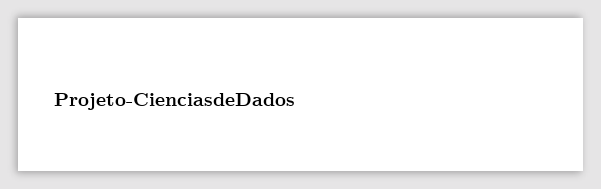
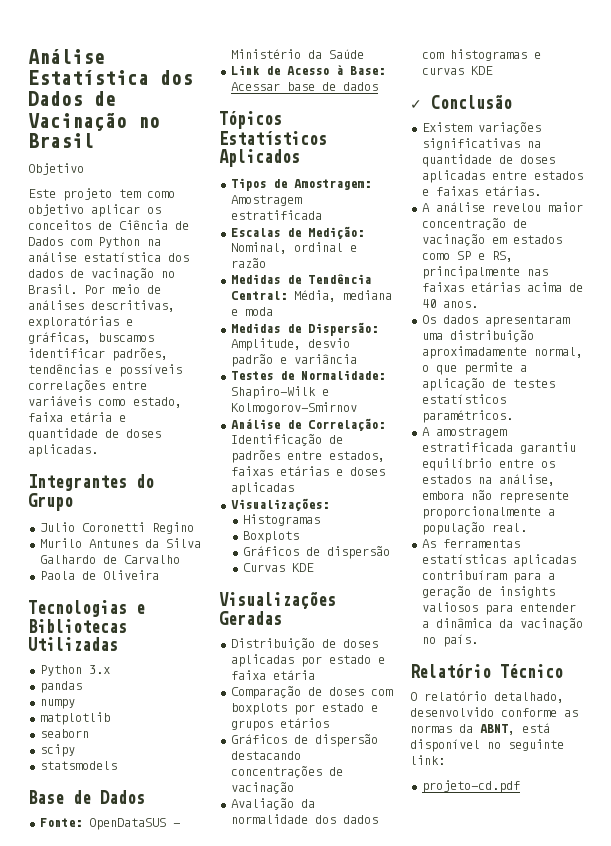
- Projeto-CienciasdeDados
+ Análise Estatística dos Dados de Vacinação no Brasil
+ Objetivo
+ Este projeto tem como objetivo aplicar os conceitos de Ciência de Dados com Python na análise estatística dos dados de vacinação no Brasil. Por meio de análises descritivas, exploratórias e gráficas, buscamos identificar padrões, tendências e possíveis correlações entre variáveis como estado, faixa etária e quantidade de doses aplicadas.
+ Integrantes do Grupo
+ Julio Coronetti Regino
+ Murilo Antunes da Silva Galhardo de Carvalho
+ Paola de Oliveira
+ Tecnologias e Bibliotecas Utilizadas
+ Python 3.x
+ pandas
+ numpy
+ matplotlib
+ seaborn
+ scipy
+ statsmodels
+ Base de Dados
+ Fonte: OpenDataSUS - Ministério da Saúde
+ Link de Acesso à Base: Acessar base de dados
+ Tópicos Estatísticos Aplicados
+ Tipos de Amostragem: Amostragem estratificada
+ Escalas de Medição: Nominal, ordinal e razão
+ Medidas de Tendência Central: Média, mediana e moda
+ Medidas de Dispersão: Amplitude, desvio padrão e variância
+ Testes de Normalidade: Shapiro-Wilk e Kolmogorov-Smirnov
+ Análise de Correlação: Identificação de padrões entre estados, faixas etárias e doses aplicadas
+ Visualizações:
+ Histogramas
+ Boxplots
+ Gráficos de dispersão
+ Curvas KDE
+ Visualizações Geradas
+ Distribuição de doses aplicadas por estado e faixa etária
+ Comparação de doses com boxplots por estado e grupos etários
+ Gráficos de dispersão destacando concentrações de vacinação
+ Avaliação da normalidade dos dados com histogramas e curvas KDE
+ ✓ Conclusão
+ Existem variações significativas na quantidade de doses aplicadas entre estados e faixas etárias.
+ A análise revelou maior concentração de vacinação em estados como SP e RS, principalmente nas faixas etárias acima de 40 anos.
+ Os dados apresentaram uma distribuição aproximadamente normal, o que permite a aplicação de testes estatísticos paramétricos.
+ A amostragem estratificada garantiu equilíbrio entre os estados na análise, embora não represente proporcionalmente a população real.
+ As ferramentas estatísticas aplicadas contribuíram para a geração de insights valiosos para entender a dinâmica da vacinação no país.
+ Relatório Técnico
+ O relatório detalhado, desenvolvido conforme as normas da ABNT, está disponível no seguinte link:
+ projeto-cd.pdf

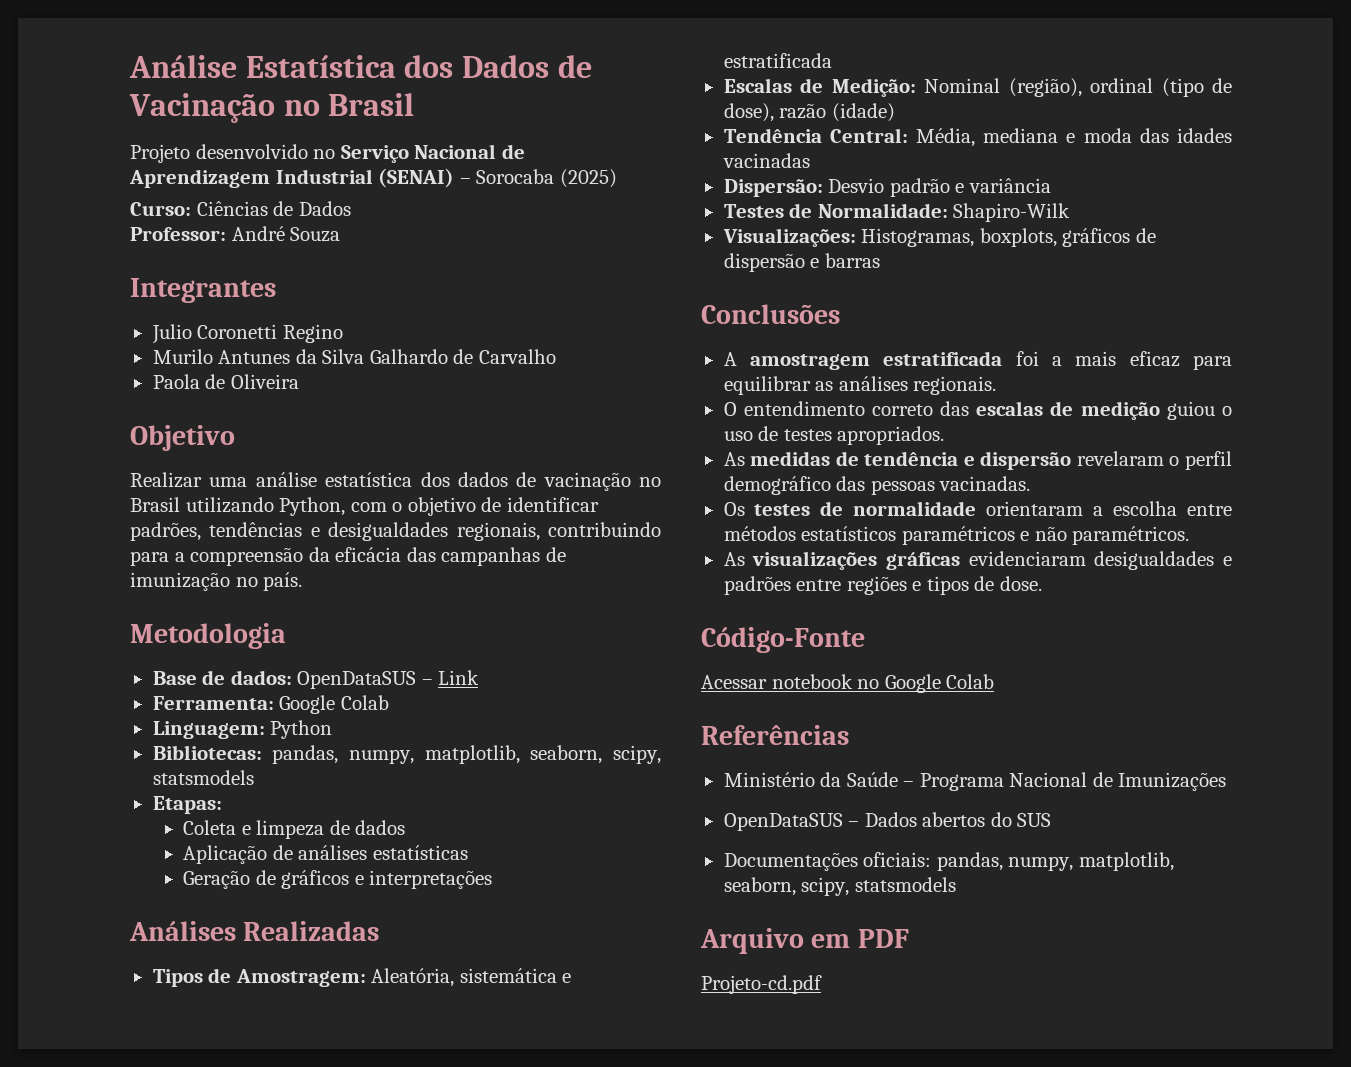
- Objetivo
- Este projeto tem como objetivo aplicar os conceitos de Ciência de Dados com Python na análise estatística dos dados de vacinação no Brasil. Por meio de análises descritivas, exploratórias e gráficas, buscamos identificar padrões, tendências e possíveis correlações entre variáveis como estado, faixa etária e quantidade de doses aplicadas.
+ Projeto desenvolvido no Serviço Nacional de Aprendizagem Industrial (SENAI) – Sorocaba (2025)
+ Curso: Ciências de Dados
+ Professor: André Souza
- Integrantes do Grupo
+ Integrantes
- Tecnologias e Bibliotecas Utilizadas
- Python 3.x
- pandas
- numpy
- matplotlib
- seaborn
- scipy
- statsmodels
- Base de Dados
- Fonte: OpenDataSUS - Ministério da Saúde
- Link de Acesso à Base: Acessar base de dados
- Tópicos Estatísticos Aplicados
+ Objetivo
+ Realizar uma análise estatística dos dados de vacinação no Brasil utilizando Python, com o objetivo de identificar padrões, tendências e desigualdades regionais, contribuindo para a compreensão da eficácia das campanhas de imunização no país.
+ Metodologia
+ Base de dados: OpenDataSUS – Link
+ Ferramenta: Google Colab
+ Linguagem: Python
+ Bibliotecas: pandas, numpy, matplotlib, seaborn, scipy, statsmodels
+ Etapas:
+ Coleta e limpeza de dados
+ Aplicação de análises estatísticas
+ Geração de gráficos e interpretações
+ Análises Realizadas
- Tipos de Amostragem: Amostragem estratificada
+ Tipos de Amostragem: Aleatória, sistemática e estratificada
- Escalas de Medição: Nominal, ordinal e razão
- Medidas de Tendência Central: Média, mediana e moda
- Medidas de Dispersão: Amplitude, desvio padrão e variância
+ Escalas de Medição: Nominal (região), ordinal (tipo de dose), razão (idade)
+ Tendência Central: Média, mediana e moda das idades vacinadas
+ Dispersão: Desvio padrão e variância
- Testes de Normalidade: Shapiro-Wilk e Kolmogorov-Smirnov
- Análise de Correlação: Identificação de padrões entre estados, faixas etárias e doses aplicadas
- Visualizações:
- Histogramas
- Boxplots
- Gráficos de dispersão
- Curvas KDE
- Visualizações Geradas
- Distribuição de doses aplicadas por estado e faixa etária
- Comparação de doses com boxplots por estado e grupos etários
- Gráficos de dispersão destacando concentrações de vacinação
- Avaliação da normalidade dos dados com histogramas e curvas KDE
- ✓ Conclusão
- Existem variações significativas na quantidade de doses aplicadas entre estados e faixas etárias.
- A análise revelou maior concentração de vacinação em estados como SP e RS, principalmente nas faixas etárias acima de 40 anos.
- Os dados apresentaram uma distribuição aproximadamente normal, o que permite a aplicação de testes estatísticos paramétricos.
- A amostragem estratificada garantiu equilíbrio entre os estados na análise, embora não represente proporcionalmente a população real.
- As ferramentas estatísticas aplicadas contribuíram para a geração de insights valiosos para entender a dinâmica da vacinação no país.
- Relatório Técnico
- O relatório detalhado, desenvolvido conforme as normas da ABNT, está disponível no seguinte link:
- projeto-cd.pdf
+ Testes de Normalidade: Shapiro-Wilk
+ Visualizações: Histogramas, boxplots, gráficos de dispersão e barras
+ Conclusões
+ A amostragem estratificada foi a mais eficaz para equilibrar as análises regionais.
+ O entendimento correto das escalas de medição guiou o uso de testes apropriados.
+ As medidas de tendência e dispersão revelaram o perfil demográfico das pessoas vacinadas.
+ Os testes de normalidade orientaram a escolha entre métodos estatísticos paramétricos e não paramétricos.
+ As visualizações gráficas evidenciaram desigualdades e padrões entre regiões e tipos de dose.
+ Código-Fonte
+ Acessar notebook no Google Colab
+ Referências
+ Ministério da Saúde – Programa Nacional de Imunizações
+ OpenDataSUS – Dados abertos do SUS
+ Documentações oficiais: pandas, numpy, matplotlib, seaborn, scipy, statsmodels
+ Arquivo em PDF
+ Projeto-cd.pdf

